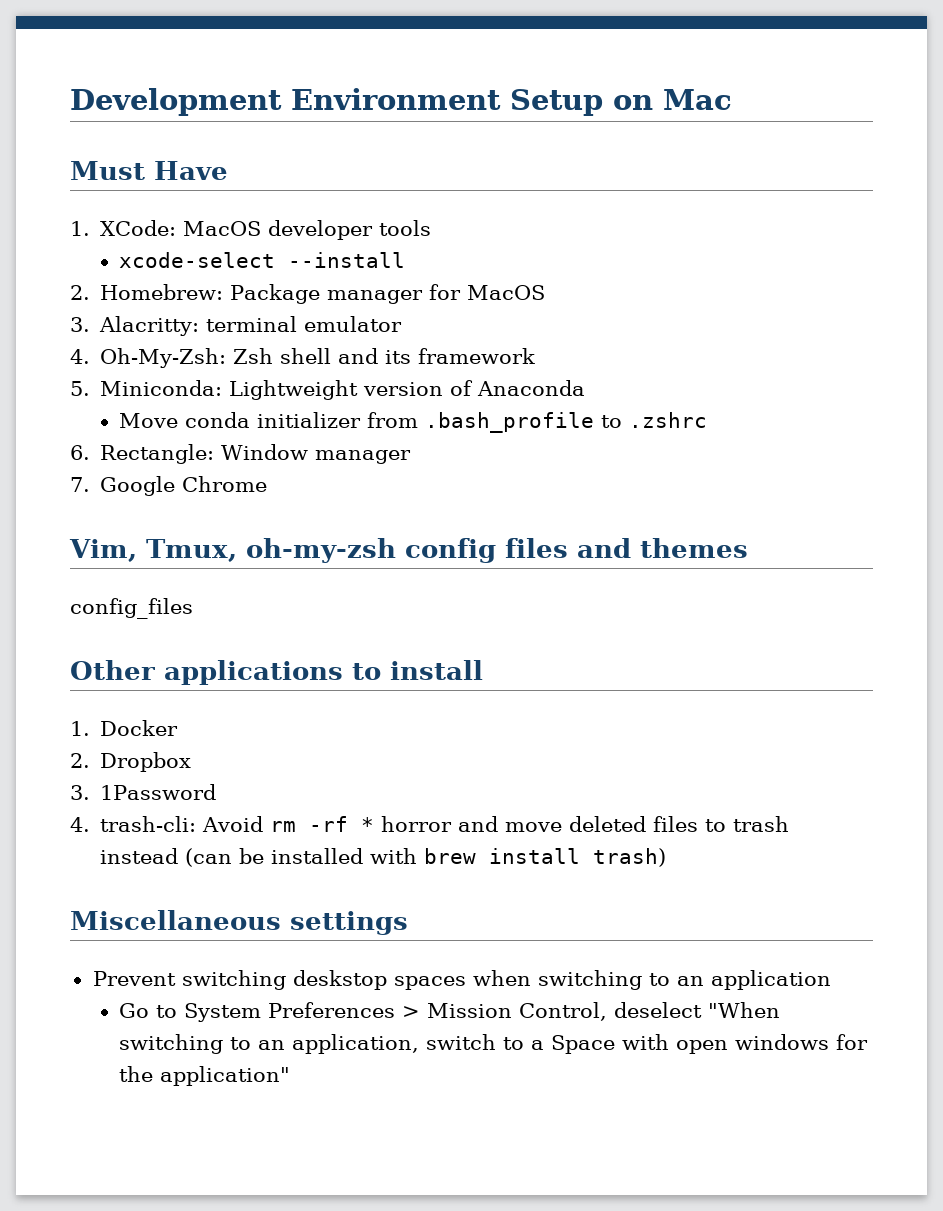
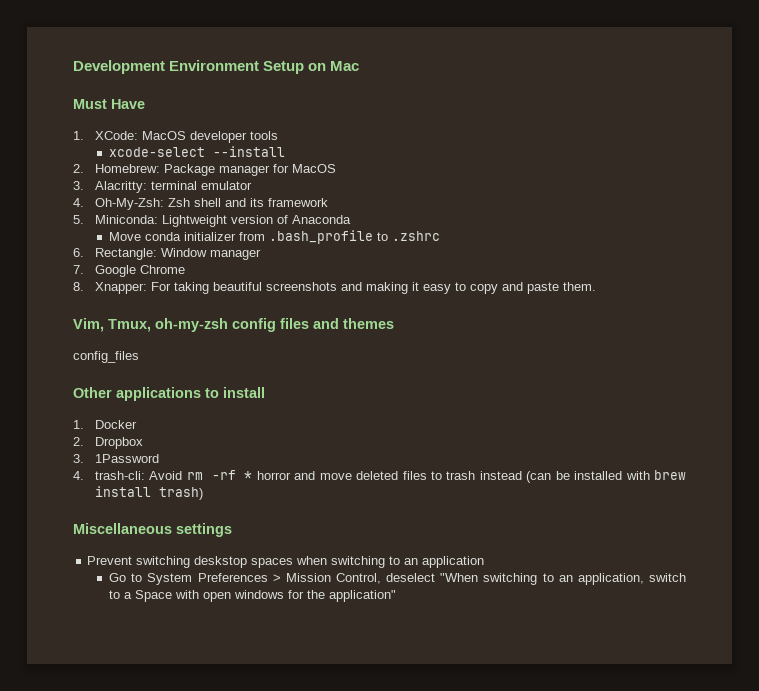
+ 8. Xnapper: For taking beautiful screenshots and making it easy to copy and paste them.

